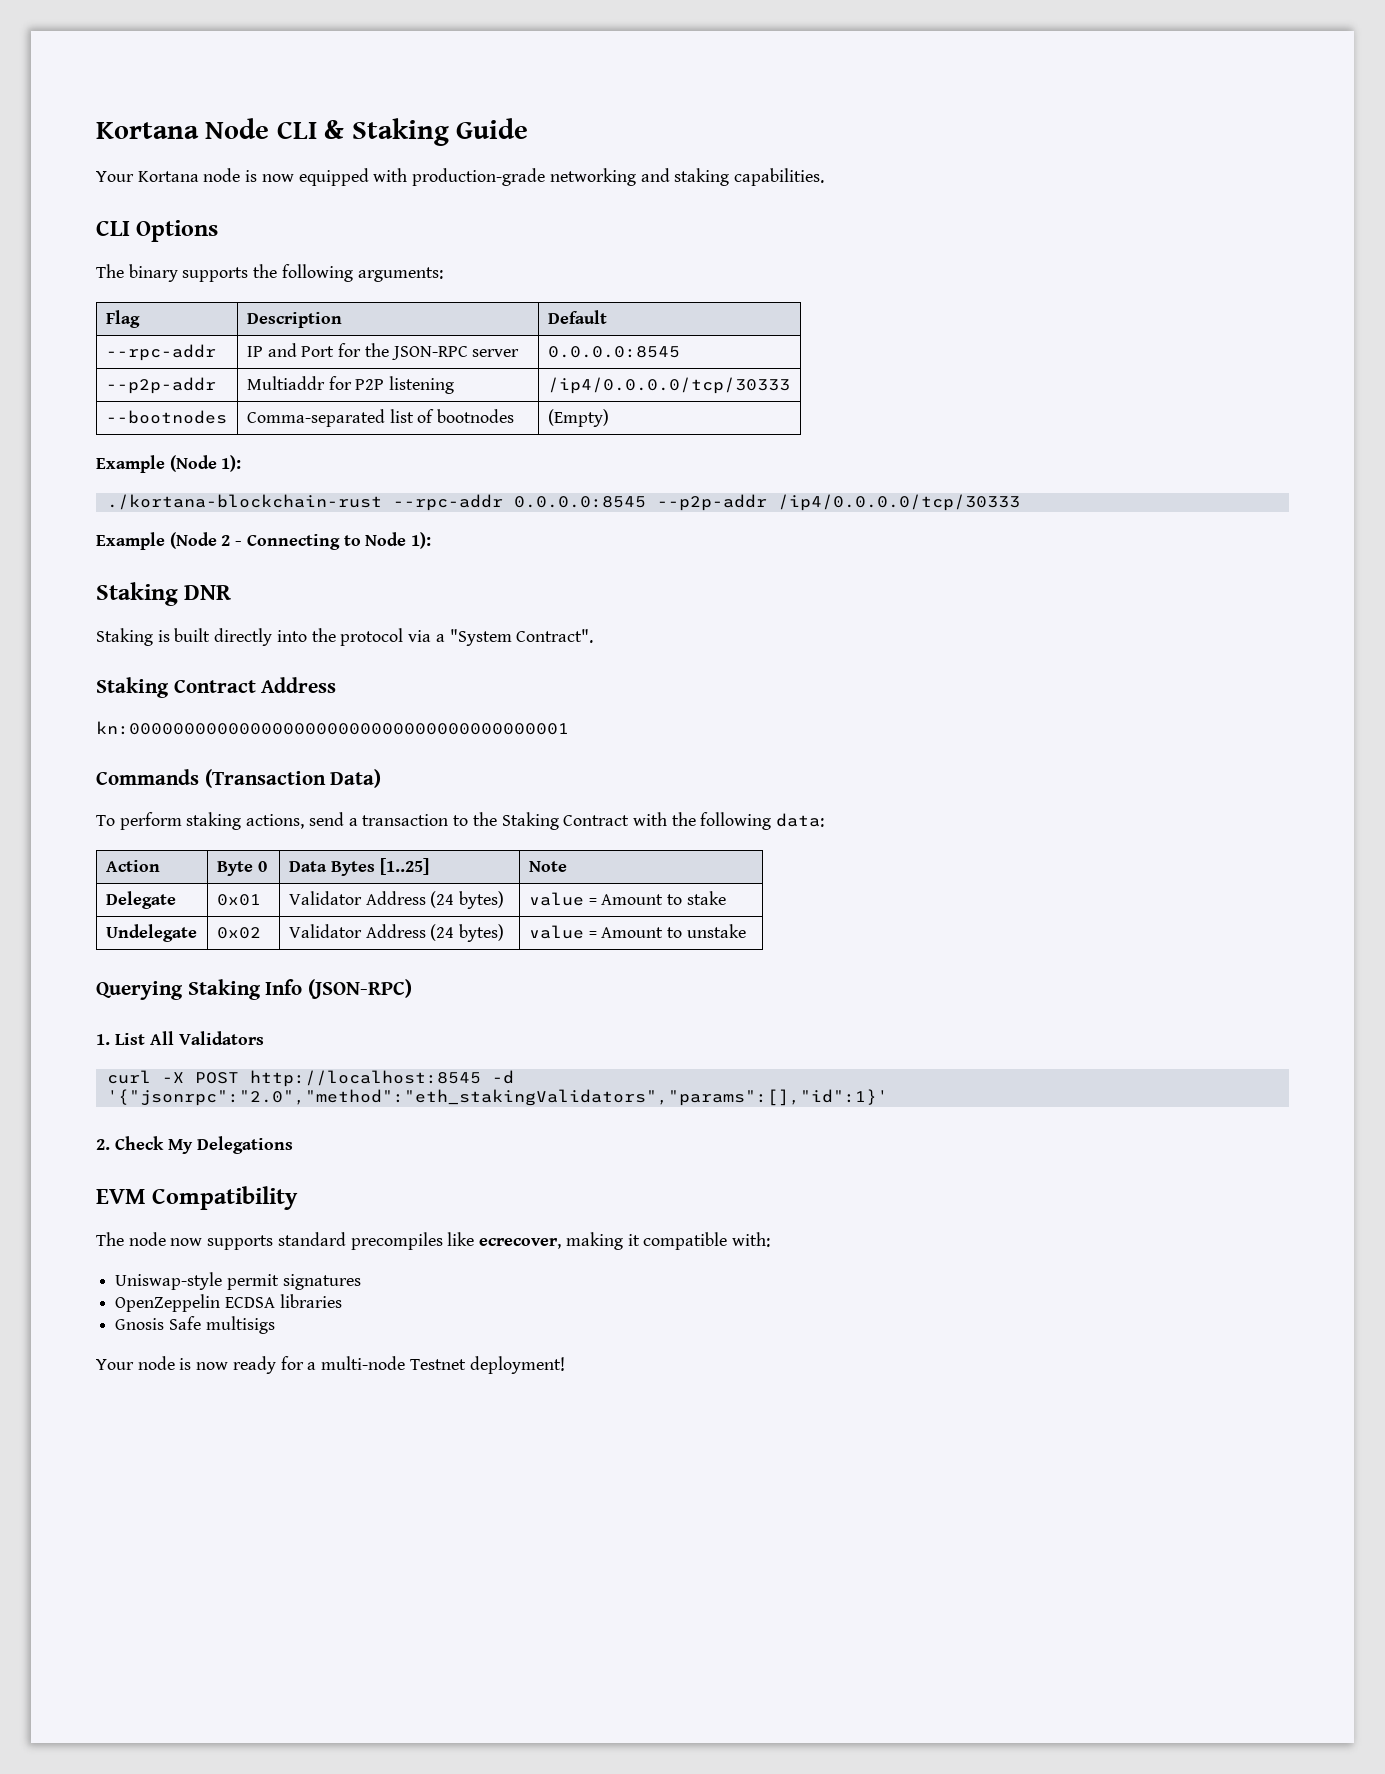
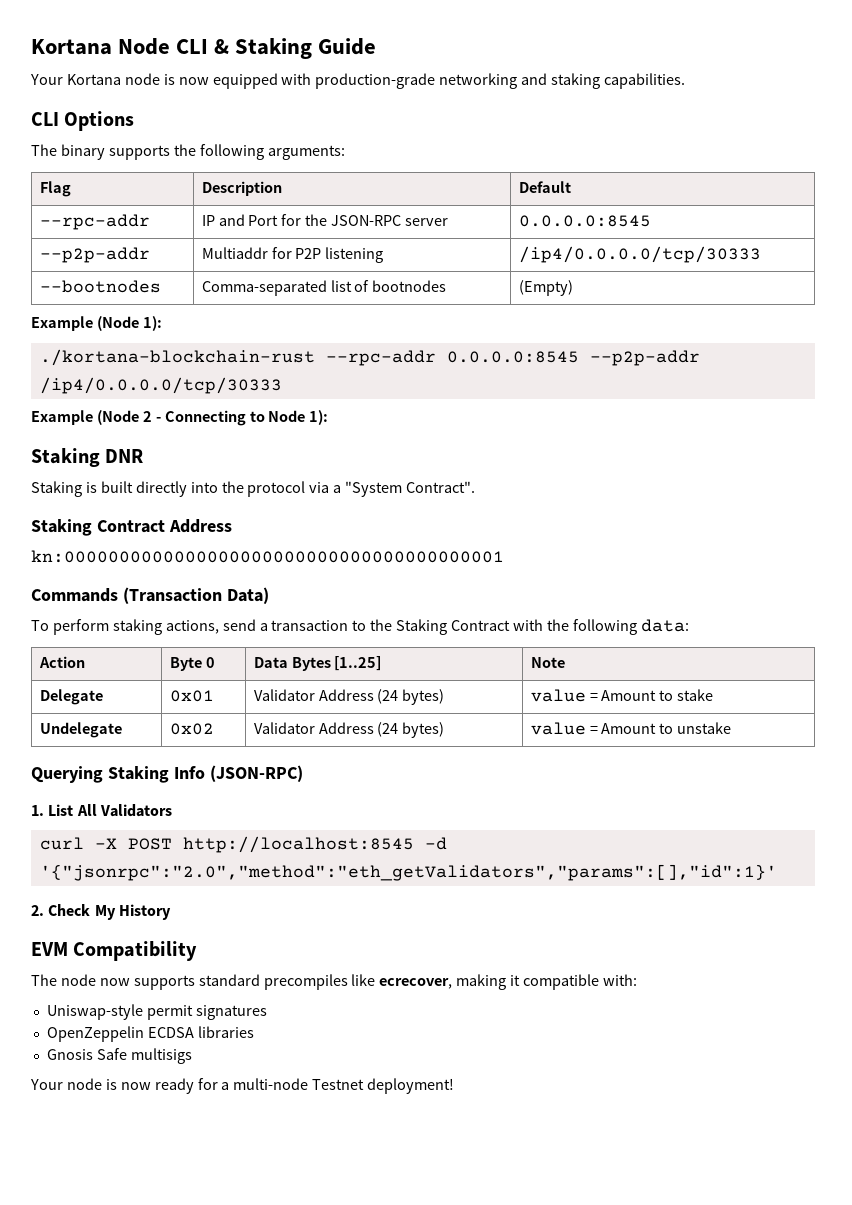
- curl -X POST http://localhost:8545 -d '{"jsonrpc":"2.0","method":"eth_stakingValidators","params":[],"id":1}'
+ curl -X POST http://localhost:8545 -d '{"jsonrpc":"2.0","method":"eth_getValidators","params":[],"id":1}'
- 2. Check My Delegations
+ 2. Check My History

